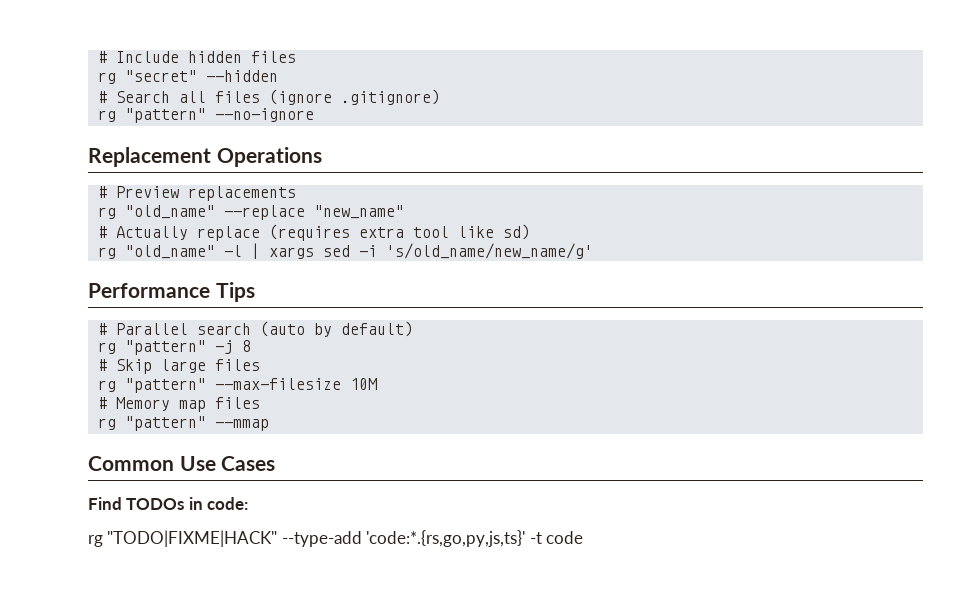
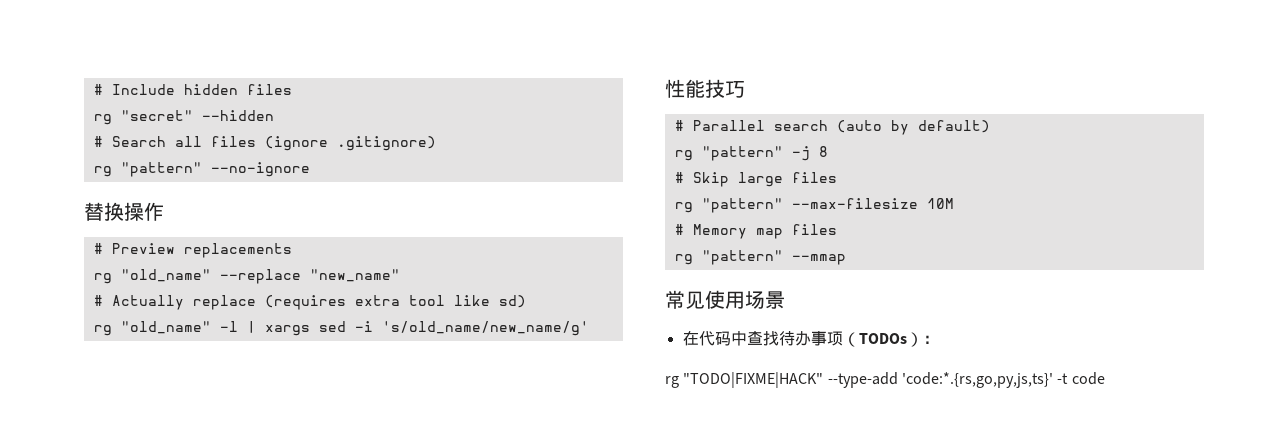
- Replacement Operations
+ 替换操作
- Performance Tips
+ 性能技巧
- Common Use Cases
- Find TODOs in code:
+ 常见使用场景
+ 在代码中查找待办事项（TODOs）：

